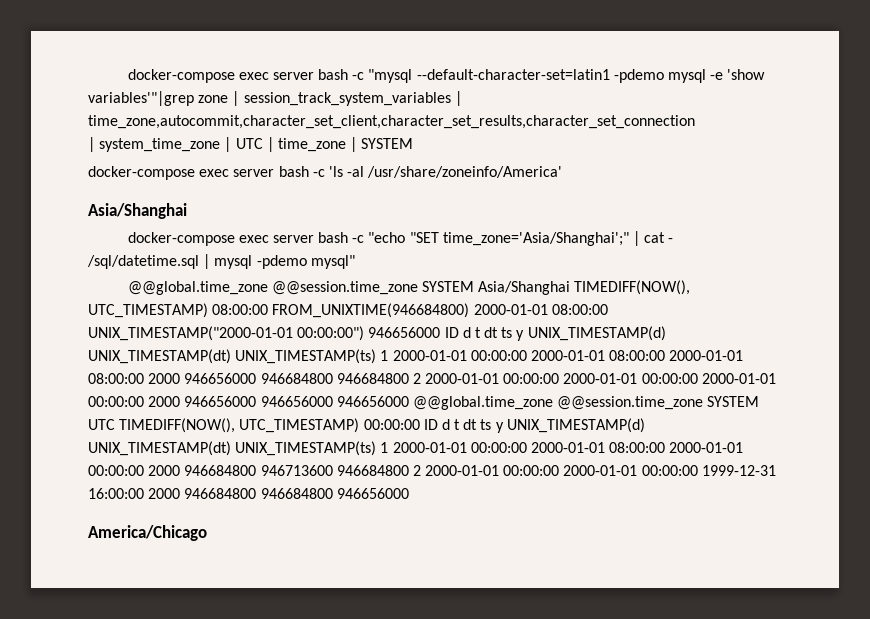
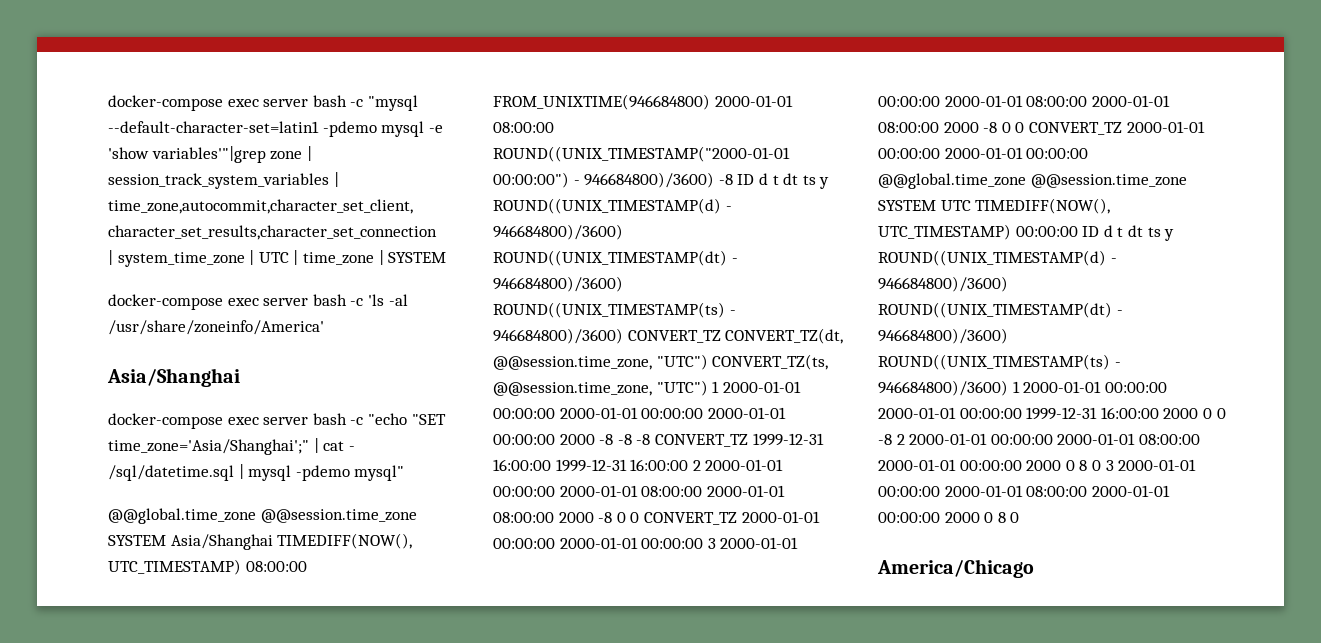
- @@global.time_zone @@session.time_zone SYSTEM Asia/Shanghai TIMEDIFF(NOW(), UTC_TIMESTAMP) 08:00:00 FROM_UNIXTIME(946684800) 2000-01-01 08:00:00 UNIX_TIMESTAMP("2000-01-01 00:00:00") 946656000 ID d t dt ts y UNIX_TIMESTAMP(d) UNIX_TIMESTAMP(dt) UNIX_TIMESTAMP(ts) 1 2000-01-01 00:00:00 2000-01-01 08:00:00 2000-01-01 08:00:00 2000 946656000 946684800 946684800 2 2000-01-01 00:00:00 2000-01-01 00:00:00 2000-01-01 00:00:00 2000 946656000 946656000 946656000 @@global.time_zone @@session.time_zone SYSTEM UTC TIMEDIFF(NOW(), UTC_TIMESTAMP) 00:00:00 ID d t dt ts y UNIX_TIMESTAMP(d) UNIX_TIMESTAMP(dt) UNIX_TIMESTAMP(ts) 1 2000-01-01 00:00:00 2000-01-01 08:00:00 2000-01-01 00:00:00 2000 946684800 946713600 946684800 2 2000-01-01 00:00:00 2000-01-01 00:00:00 1999-12-31 16:00:00 2000 946684800 946684800 946656000
+ @@global.time_zone @@session.time_zone SYSTEM Asia/Shanghai TIMEDIFF(NOW(), UTC_TIMESTAMP) 08:00:00 FROM_UNIXTIME(946684800) 2000-01-01 08:00:00 ROUND((UNIX_TIMESTAMP("2000-01-01 00:00:00") - 946684800)/3600) -8 ID d t dt ts y ROUND((UNIX_TIMESTAMP(d) - 946684800)/3600) ROUND((UNIX_TIMESTAMP(dt) - 946684800)/3600) ROUND((UNIX_TIMESTAMP(ts) - 946684800)/3600) CONVERT_TZ CONVERT_TZ(dt, @@session.time_zone, "UTC") CONVERT_TZ(ts, @@session.time_zone, "UTC") 1 2000-01-01 00:00:00 2000-01-01 00:00:00 2000-01-01 00:00:00 2000 -8 -8 -8 CONVERT_TZ 1999-12-31 16:00:00 1999-12-31 16:00:00 2 2000-01-01 00:00:00 2000-01-01 08:00:00 2000-01-01 08:00:00 2000 -8 0 0 CONVERT_TZ 2000-01-01 00:00:00 2000-01-01 00:00:00 3 2000-01-01 00:00:00 2000-01-01 08:00:00 2000-01-01 08:00:00 2000 -8 0 0 CONVERT_TZ 2000-01-01 00:00:00 2000-01-01 00:00:00 @@global.time_zone @@session.time_zone SYSTEM UTC TIMEDIFF(NOW(), UTC_TIMESTAMP) 00:00:00 ID d t dt ts y ROUND((UNIX_TIMESTAMP(d) - 946684800)/3600) ROUND((UNIX_TIMESTAMP(dt) - 946684800)/3600) ROUND((UNIX_TIMESTAMP(ts) - 946684800)/3600) 1 2000-01-01 00:00:00 2000-01-01 00:00:00 1999-12-31 16:00:00 2000 0 0 -8 2 2000-01-01 00:00:00 2000-01-01 08:00:00 2000-01-01 00:00:00 2000 0 8 0 3 2000-01-01 00:00:00 2000-01-01 08:00:00 2000-01-01 00:00:00 2000 0 8 0

